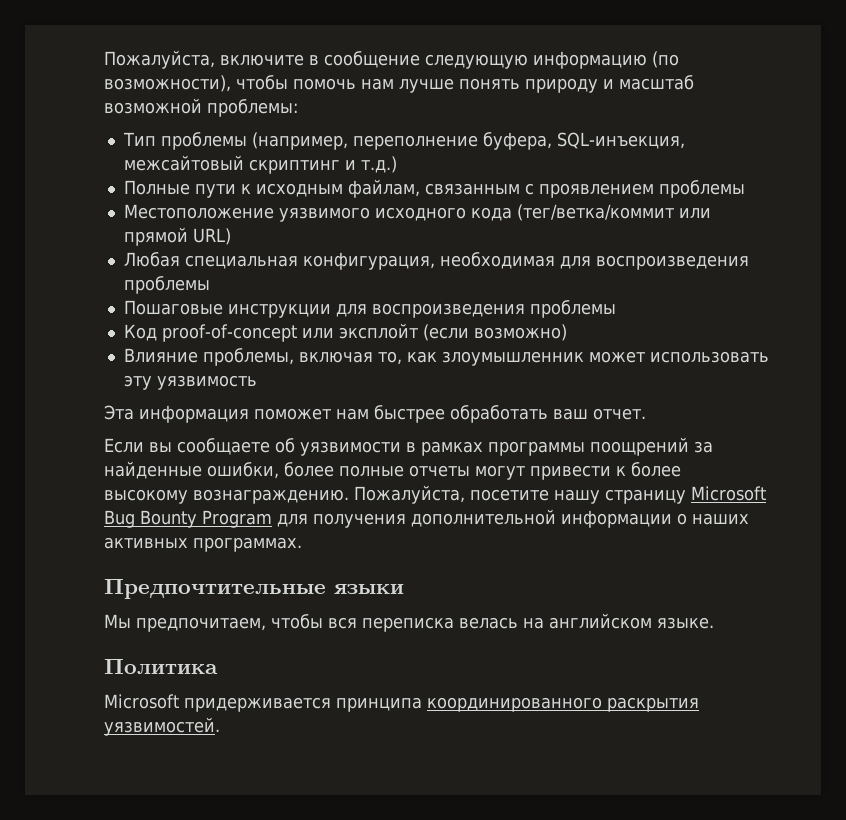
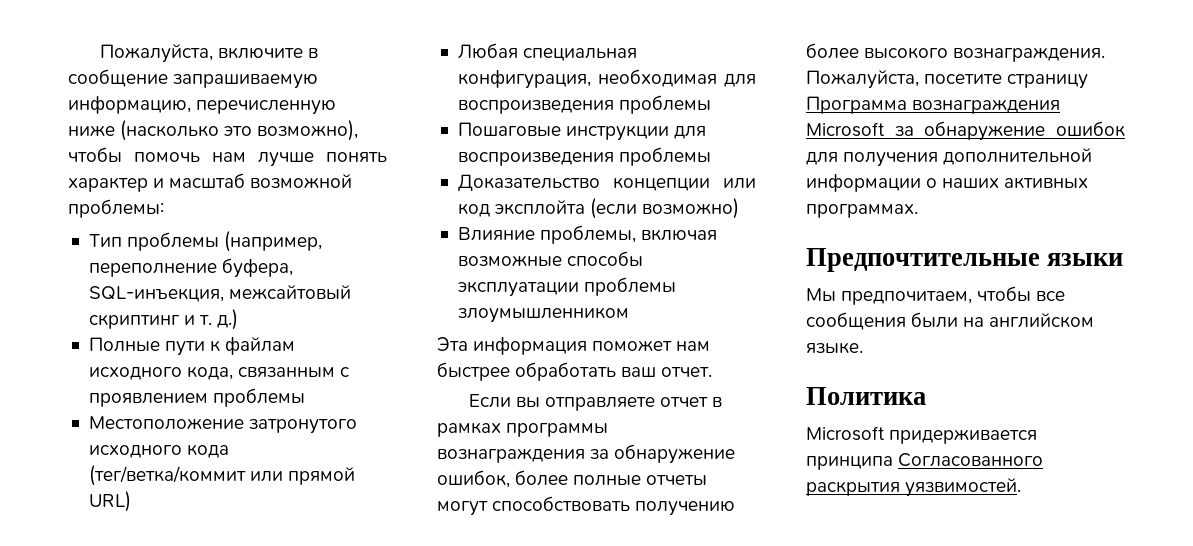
- Пожалуйста, включите в сообщение следующую информацию (по возможности), чтобы помочь нам лучше понять природу и масштаб возможной проблемы:
+ Пожалуйста, включите в сообщение запрашиваемую информацию, перечисленную ниже (насколько это возможно), чтобы помочь нам лучше понять характер и масштаб возможной проблемы:
- Тип проблемы (например, переполнение буфера, SQL-инъекция, межсайтовый скриптинг и т.д.)
+ Тип проблемы (например, переполнение буфера, SQL-инъекция, межсайтовый скриптинг и т. д.)
- Полные пути к исходным файлам, связанным с проявлением проблемы
+ Полные пути к файлам исходного кода, связанным с проявлением проблемы
- Местоположение уязвимого исходного кода (тег/ветка/коммит или прямой URL)
+ Местоположение затронутого исходного кода (тег/ветка/коммит или прямой URL)
- Код proof-of-concept или эксплойт (если возможно)
+ Доказательство концепции или код эксплойта (если возможно)
- Влияние проблемы, включая то, как злоумышленник может использовать эту уязвимость
+ Влияние проблемы, включая возможные способы эксплуатации проблемы злоумышленником
- Если вы сообщаете об уязвимости в рамках программы поощрений за найденные ошибки, более полные отчеты могут привести к более высокому вознаграждению. Пожалуйста, посетите нашу страницу Microsoft Bug Bounty Program для получения дополнительной информации о наших активных программах.
+ Если вы отправляете отчет в рамках программы вознаграждения за обнаружение ошибок, более полные отчеты могут способствовать получению более высокого вознаграждения. Пожалуйста, посетите страницу Программа вознаграждения Microsoft за обнаружение ошибок для получения дополнительной информации о наших активных программах.
- Мы предпочитаем, чтобы вся переписка велась на английском языке.
+ Мы предпочитаем, чтобы все сообщения были на английском языке.
- Microsoft придерживается принципа координированного раскрытия уязвимостей.
+ Microsoft придерживается принципа Согласованного раскрытия уязвимостей.

